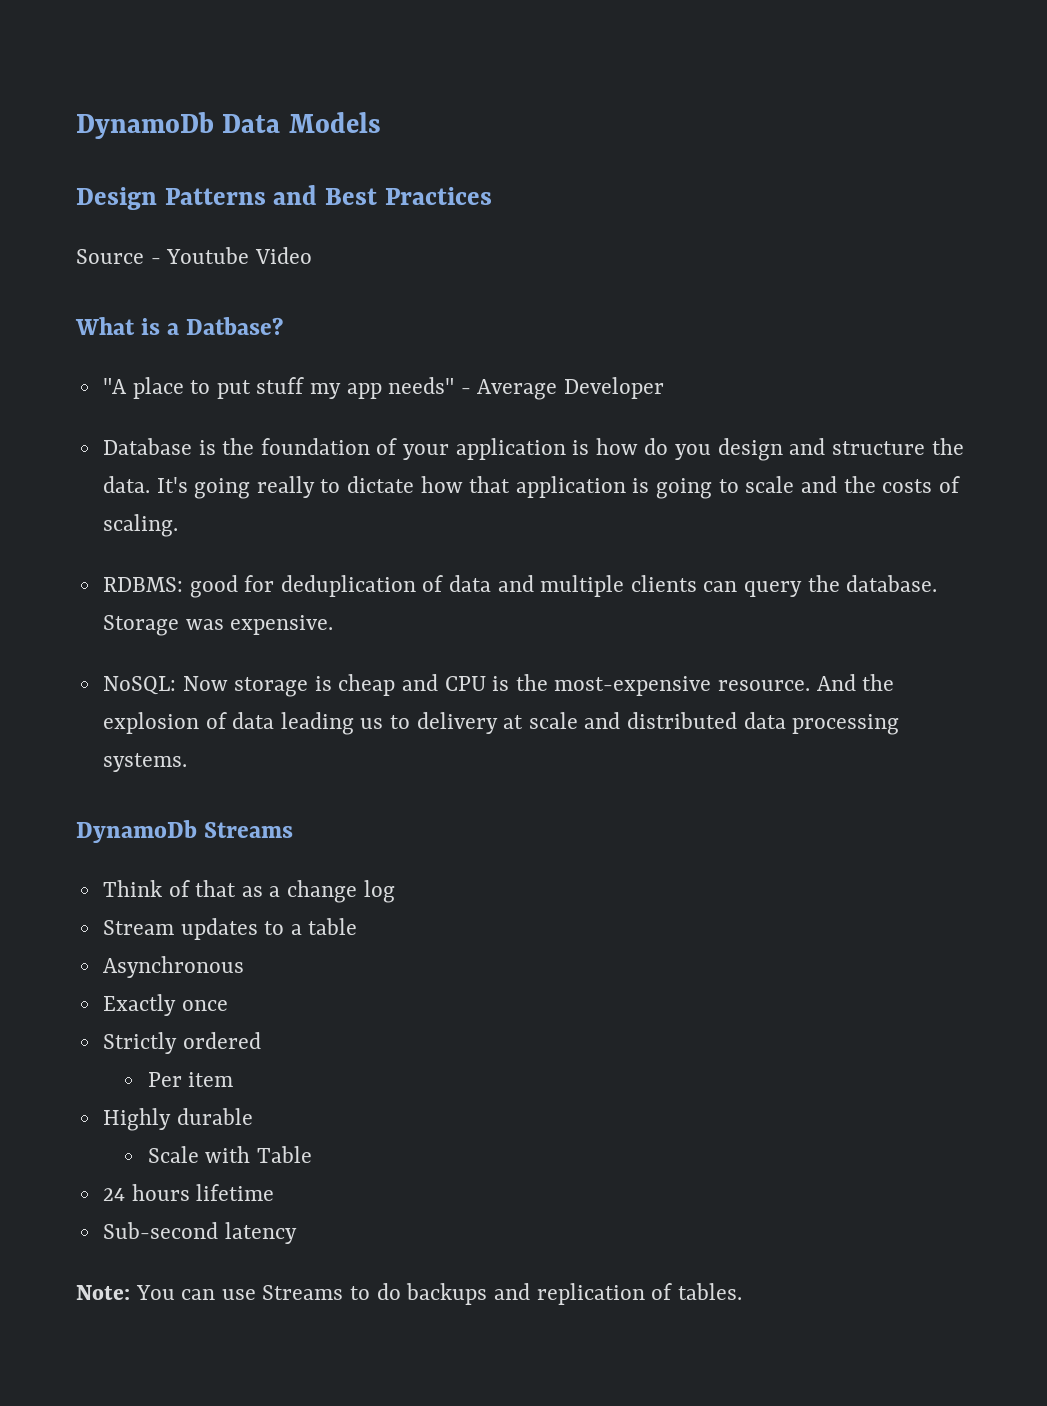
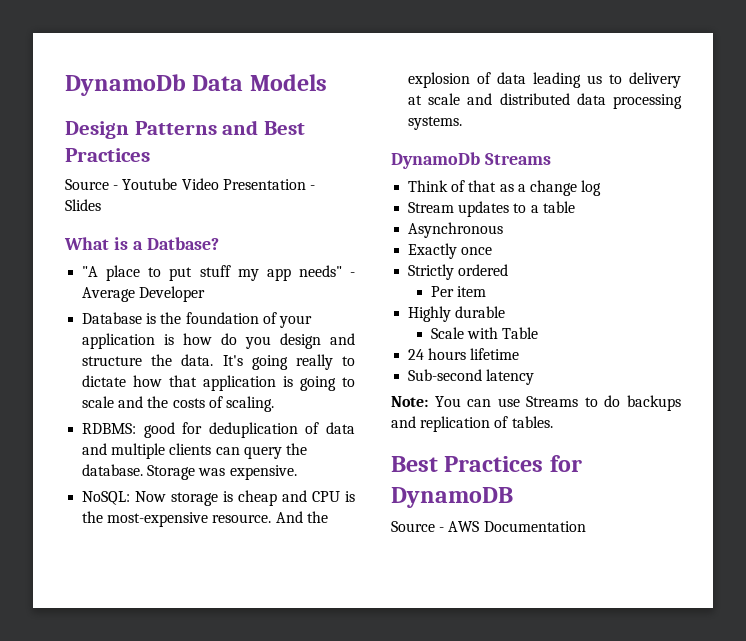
- Source - Youtube Video
+ Source - Youtube Video Presentation - Slides
+ Best Practices for DynamoDB
+ Source - AWS Documentation

